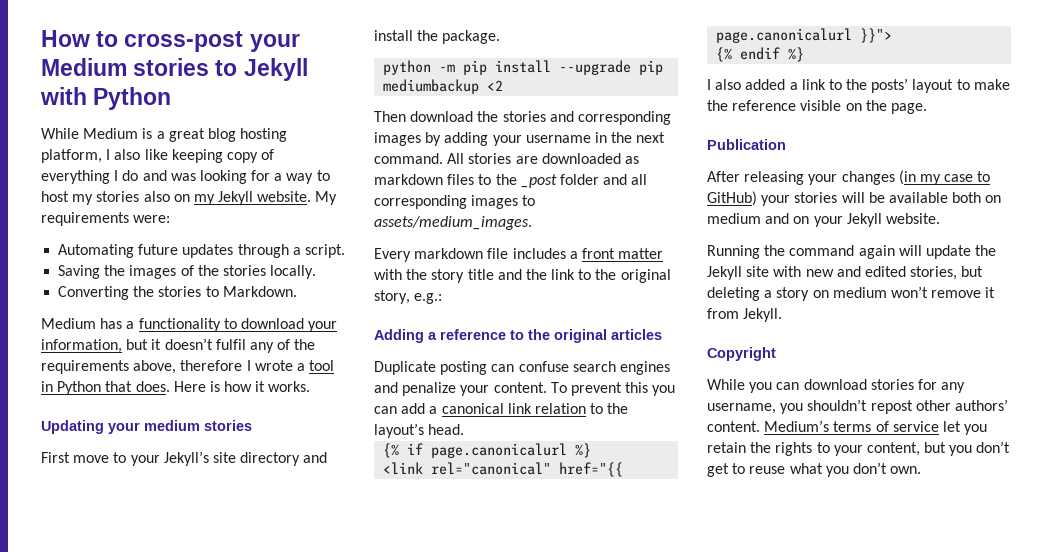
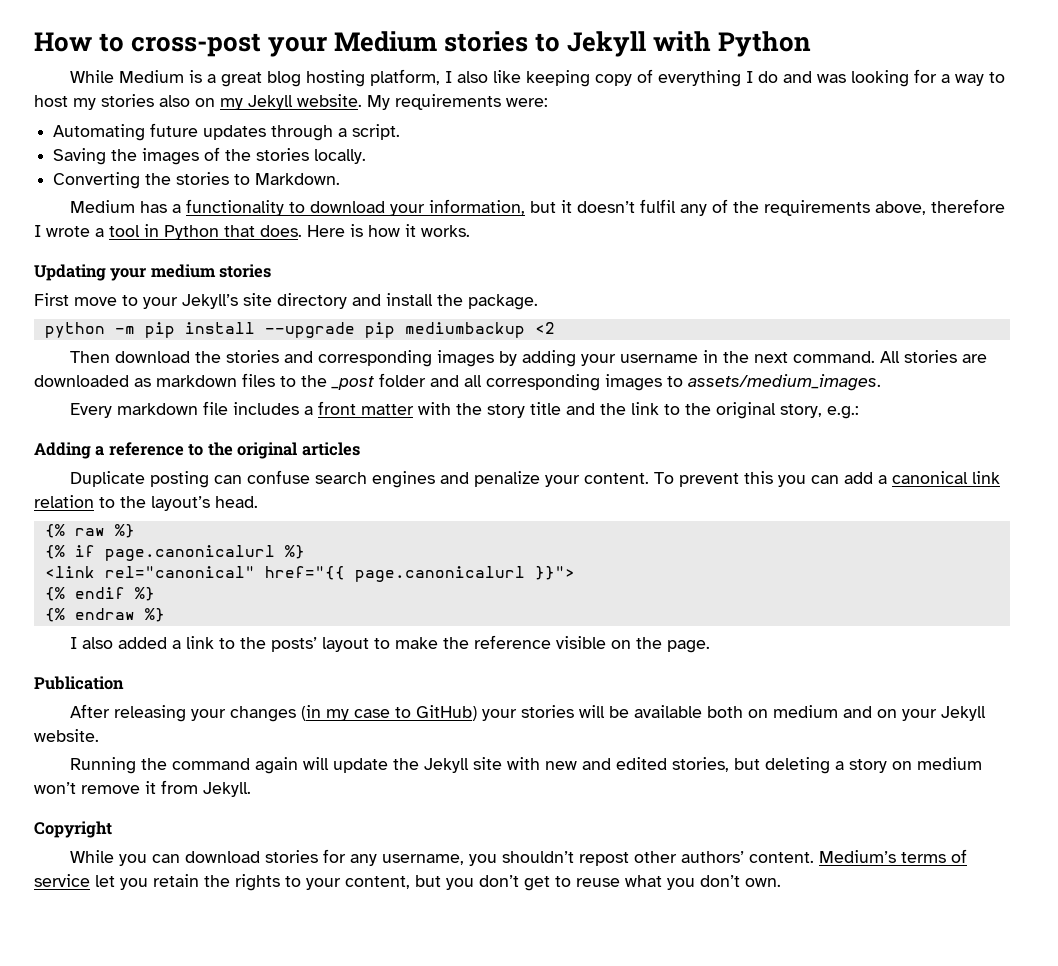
+ {% raw %}
+ {% endraw %}

